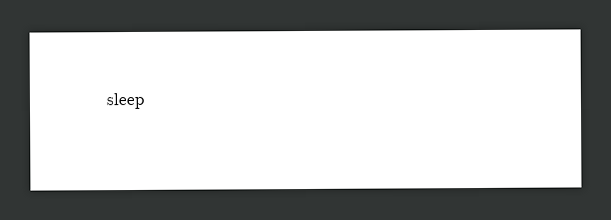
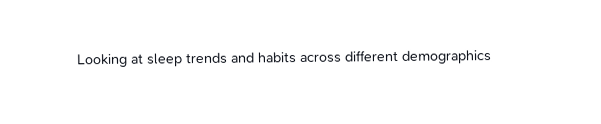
- sleep
+ Looking at sleep trends and habits across different demographics

